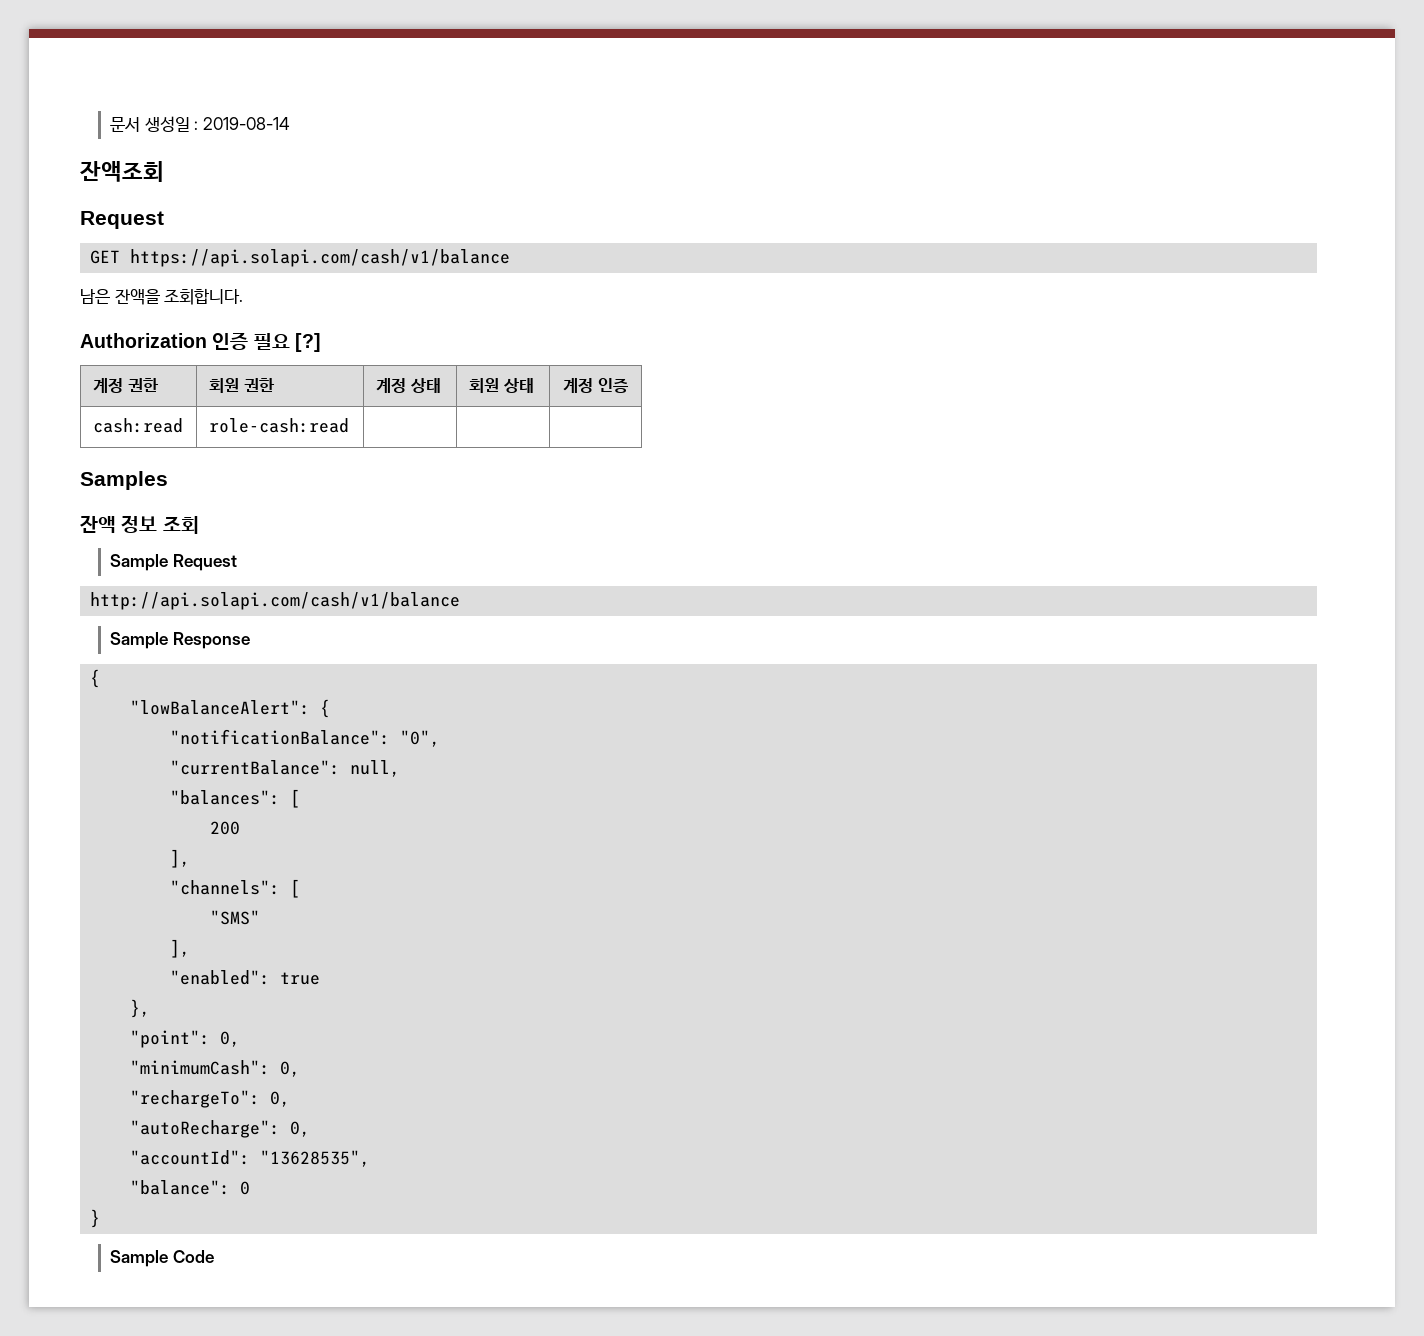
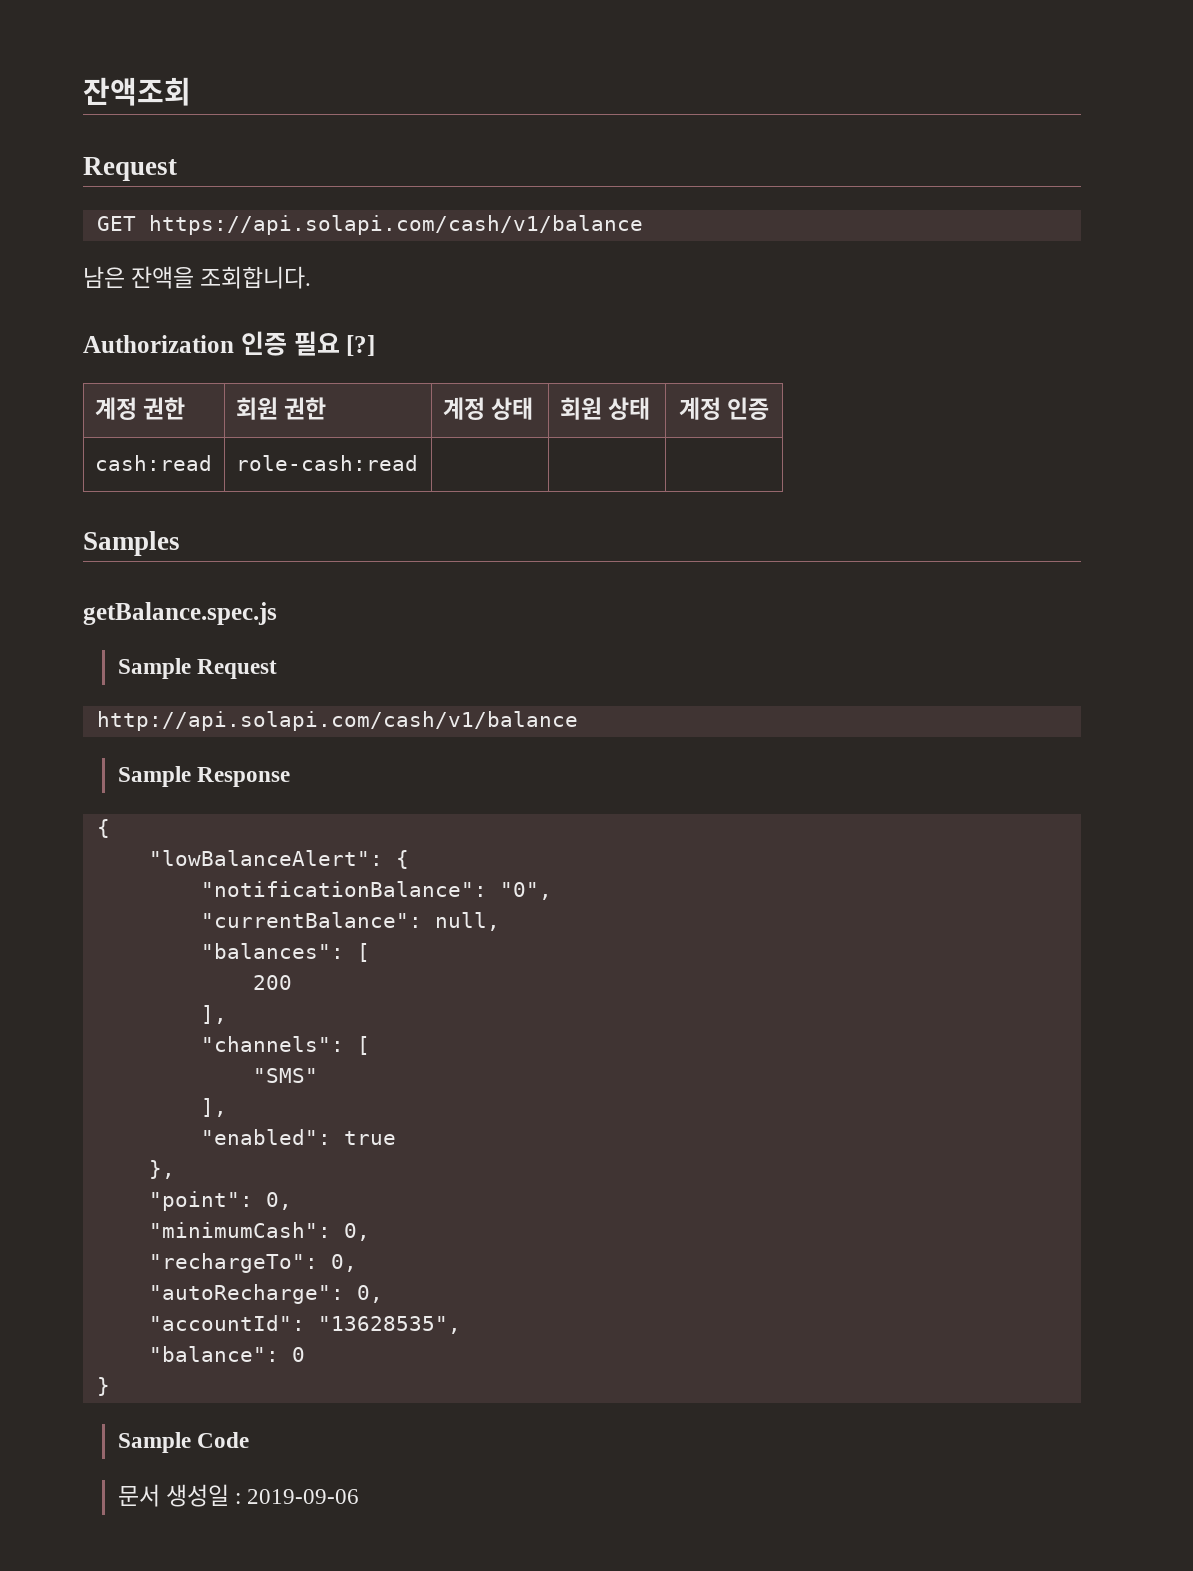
- 문서 생성일 : 2019-08-14
- 잔액 정보 조회
+ getBalance.spec.js
+ 문서 생성일 : 2019-09-06

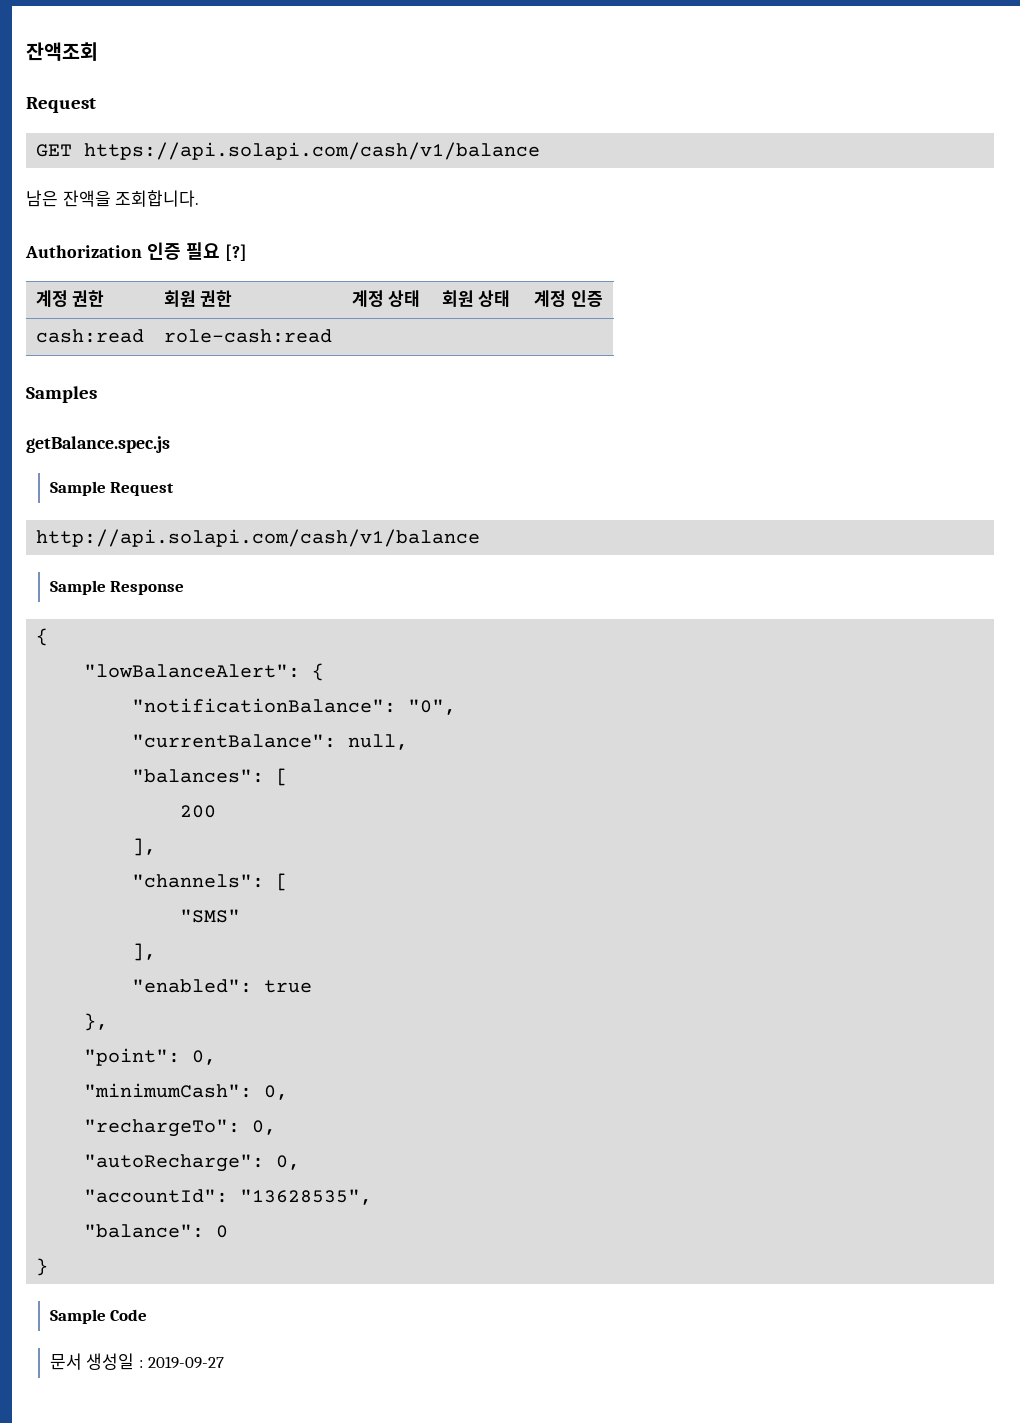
- 문서 생성일 : 2019-09-06
+ 문서 생성일 : 2019-09-27

